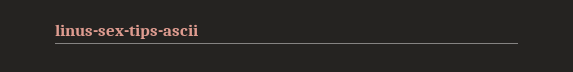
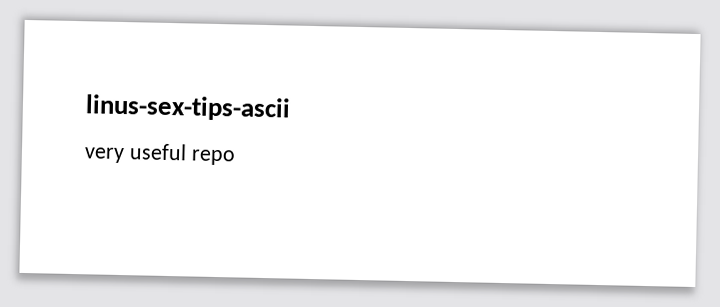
+ very useful repo

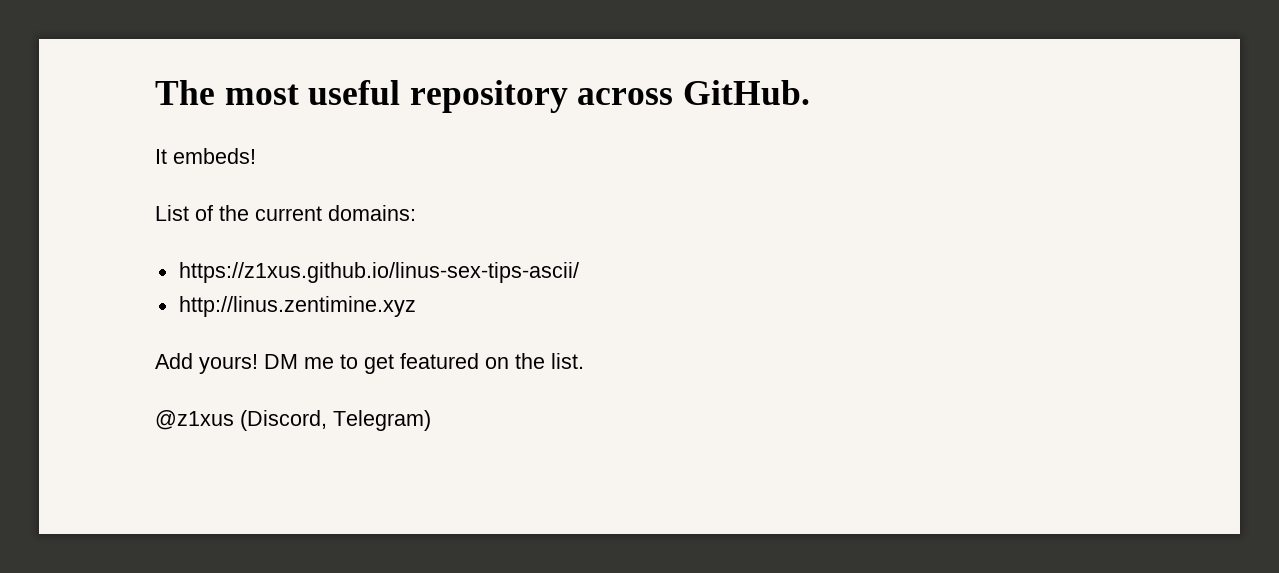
- linus-sex-tips-ascii
- very useful repo
+ The most useful repository across GitHub.
+ It embeds!
+ List of the current domains:
+ https://z1xus.github.io/linus-sex-tips-ascii/
+ http://linus.zentimine.xyz
+ Add yours! DM me to get featured on the list.
+ @z1xus (Discord, Telegram)

